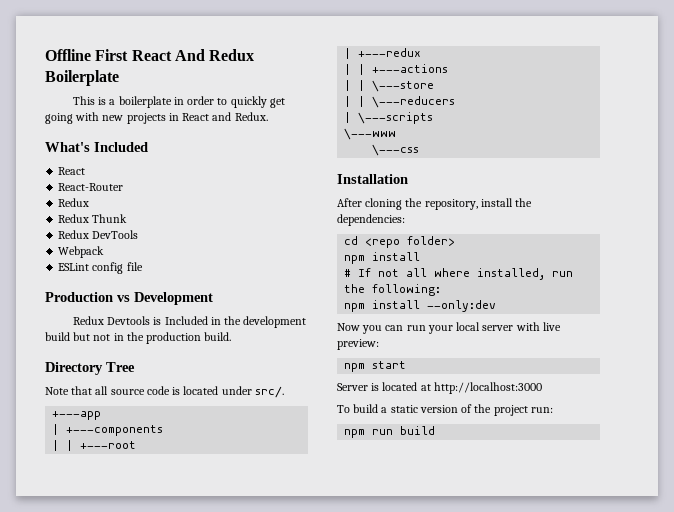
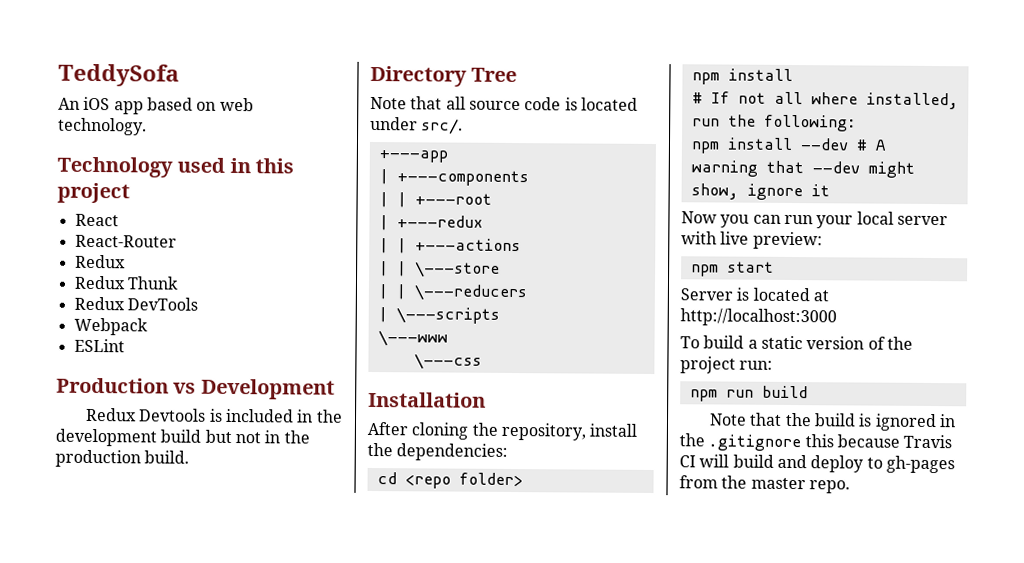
- Offline First React And Redux Boilerplate
- This is a boilerplate in order to quickly get going with new projects in React and Redux.
- What's Included
+ TeddySofa
+ An iOS app based on web technology.
+ Technology used in this project
- ESLint config file
+ ESLint
- Redux Devtools is Included in the development build but not in the production build.
+ Redux Devtools is included in the development build but not in the production build.
- npm install --only:dev
+ npm install --dev # A warning that --dev might show, ignore it
+ Note that the build is ignored in the .gitignore this because Travis CI will build and deploy to gh-pages from the master repo.

